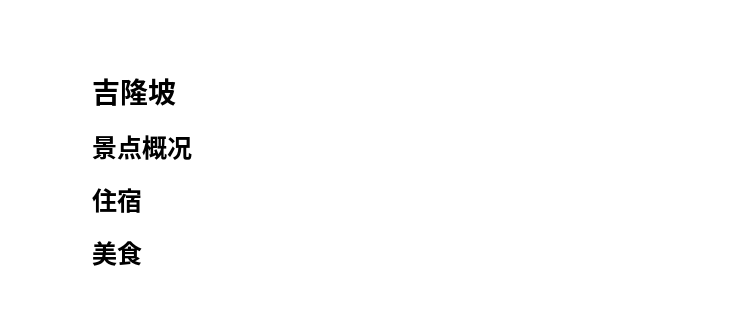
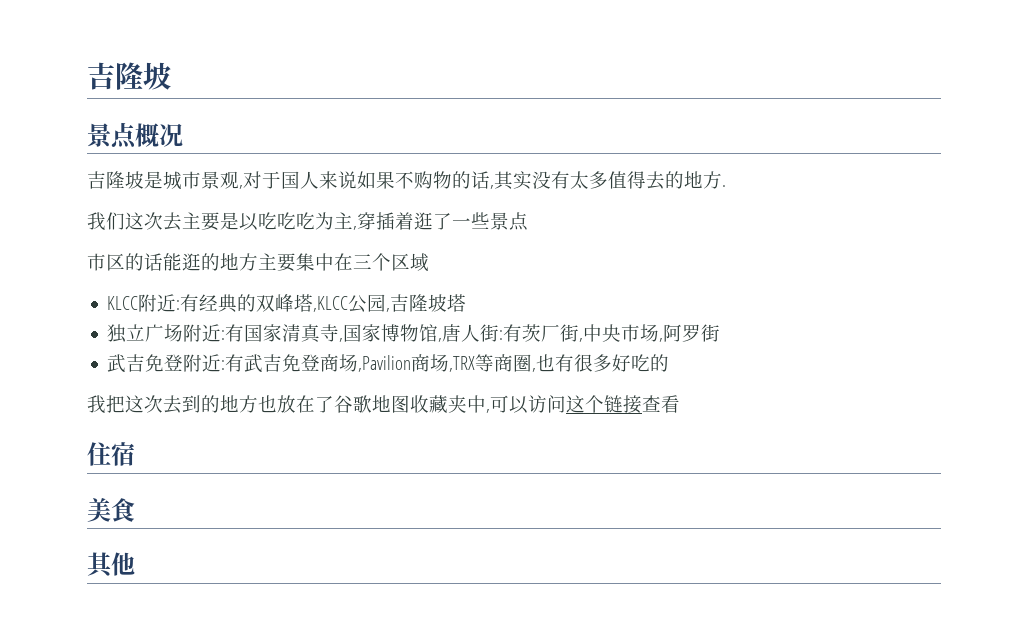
+ 吉隆坡是城市景观,对于国人来说如果不购物的话,其实没有太多值得去的地方.
+ 我们这次去主要是以吃吃吃为主,穿插着逛了一些景点
+ 市区的话能逛的地方主要集中在三个区域
+ KLCC附近:有经典的双峰塔,KLCC公园,吉隆坡塔
+ 独立广场附近:有国家清真寺,国家博物馆,唐人街:有茨厂街,中央市场,阿罗街
+ 武吉免登附近:有武吉免登商场,Pavilion商场,TRX等商圈,也有很多好吃的
+ 我把这次去到的地方也放在了谷歌地图收藏夹中,可以访问这个链接查看
+ 其他

